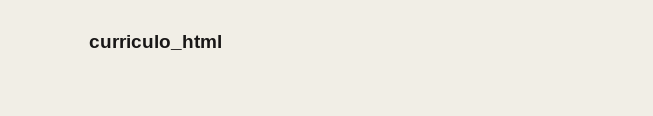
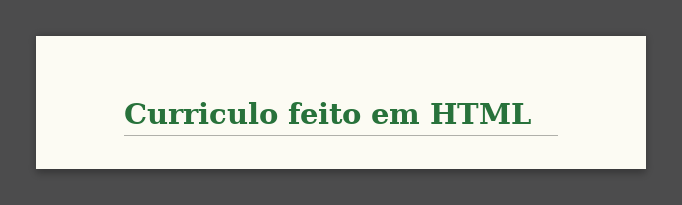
- curriculo_html
+ Curriculo feito em HTML

